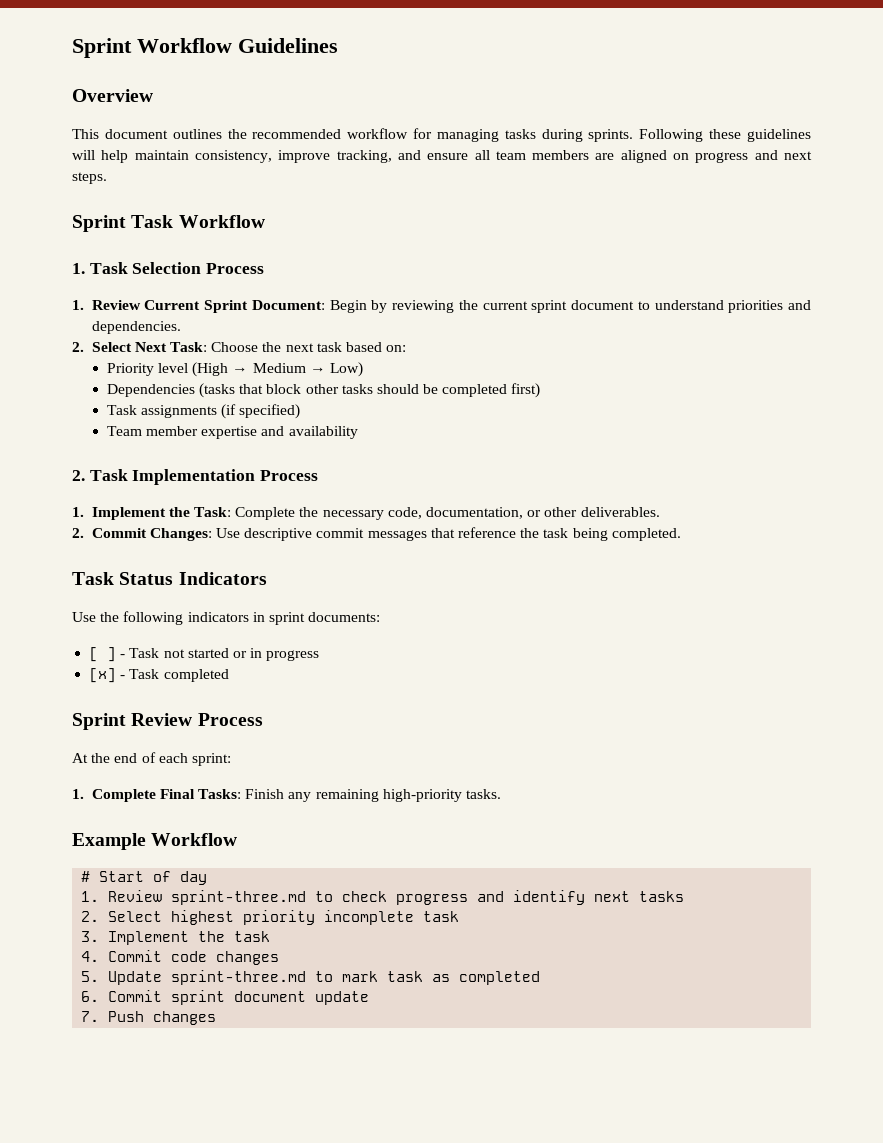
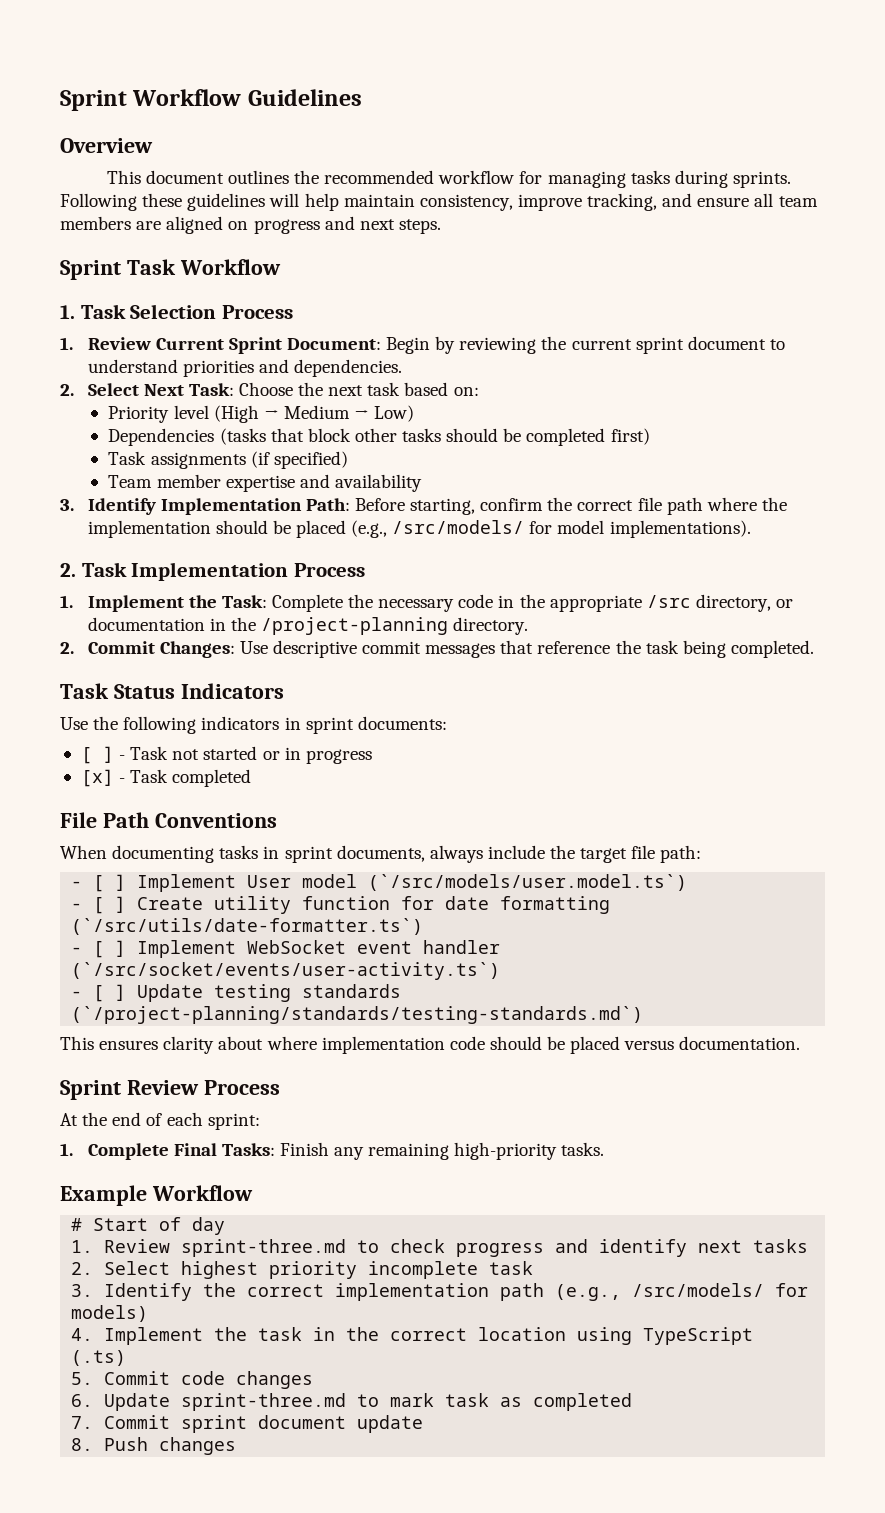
+ 3. Identify Implementation Path: Before starting, confirm the correct file path where the implementation should be placed (e.g., /src/models/ for model implementations).
- 1. Implement the Task: Complete the necessary code, documentation, or other deliverables.
+ 1. Implement the Task: Complete the necessary code in the appropriate /src directory, or documentation in the /project-planning directory.
+ File Path Conventions
+ When documenting tasks in sprint documents, always include the target file path:
+ - [ ] Implement User model (`/src/models/user.model.ts`)
+ - [ ] Create utility function for date formatting (`/src/utils/date-formatter.ts`)
+ - [ ] Implement WebSocket event handler (`/src/socket/events/user-activity.ts`)
+ - [ ] Update testing standards (`/project-planning/standards/testing-standards.md`)
+ This ensures clarity about where implementation code should be placed versus documentation.
- 3. Implement the task
- 4. Commit code changes
+ 3. Identify the correct implementation path (e.g., /src/models/ for models)
+ 4. Implement the task in the correct location using TypeScript (.ts)
+ 5. Commit code changes
- 5. Update sprint-three.md to mark task as completed
+ 6. Update sprint-three.md to mark task as completed
- 6. Commit sprint document update
+ 7. Commit sprint document update
- 7. Push changes
+ 8. Push changes

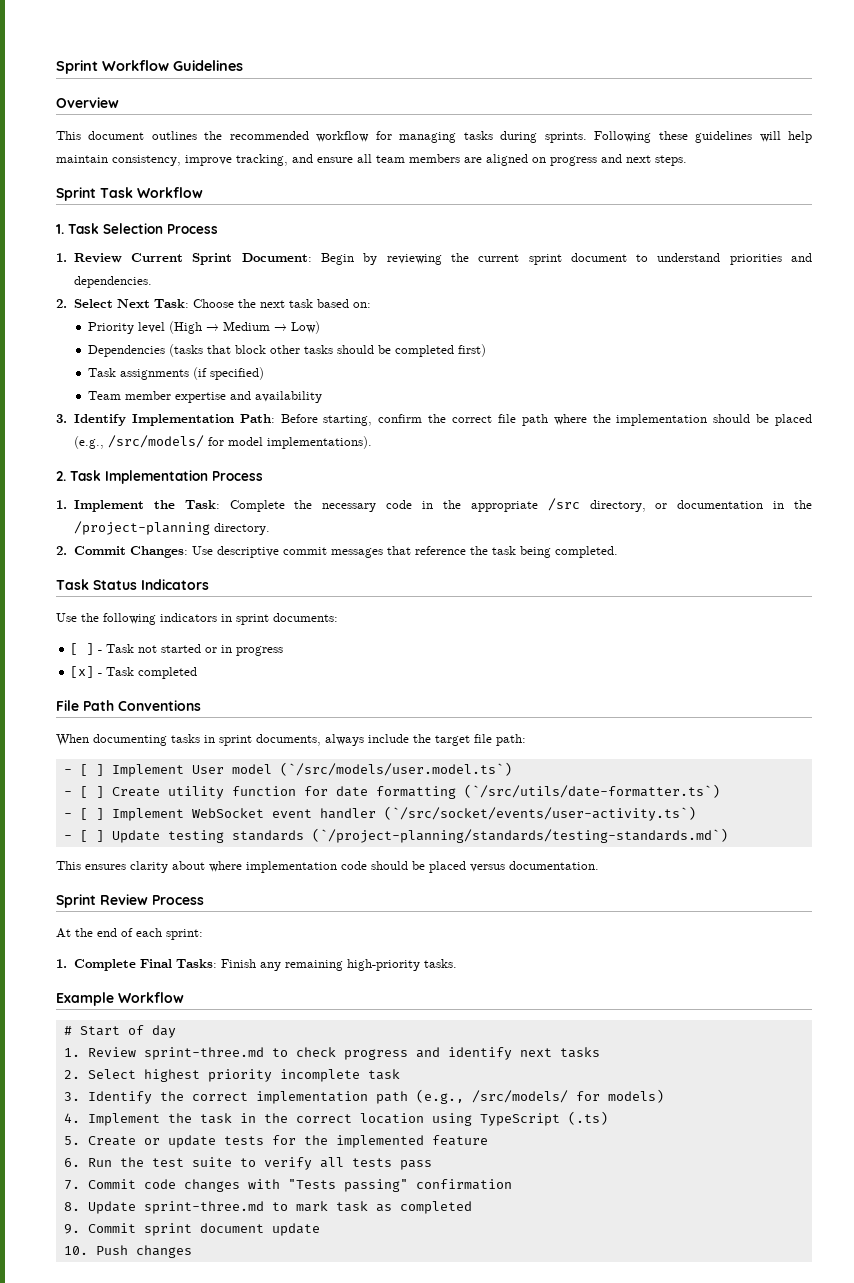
- 5. Commit code changes
- 6. Update sprint-three.md to mark task as completed
+ 5. Create or update tests for the implemented feature
+ 6. Run the test suite to verify all tests pass
+ 7. Commit code changes with "Tests passing" confirmation
+ 8. Update sprint-three.md to mark task as completed
- 7. Commit sprint document update
+ 9. Commit sprint document update
- 8. Push changes
+ 10. Push changes

